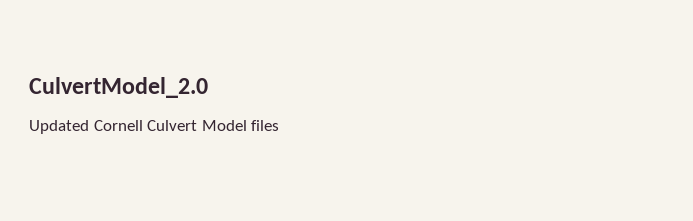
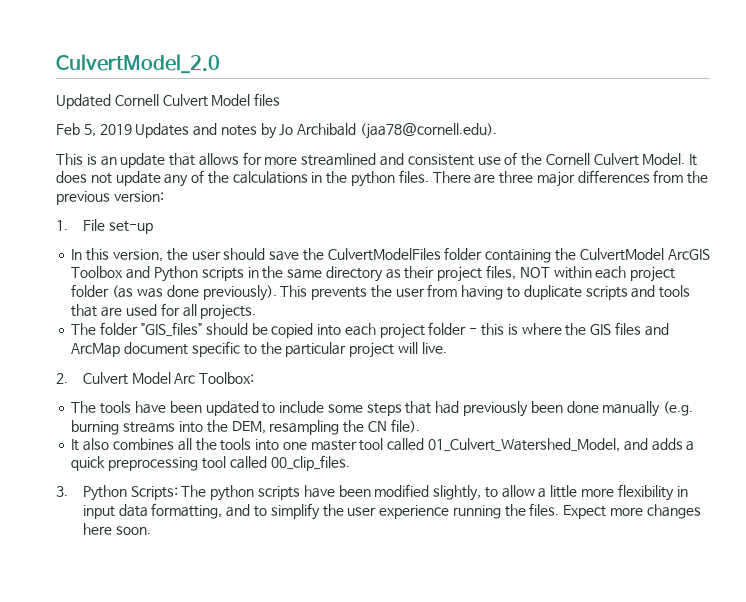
+ Feb 5, 2019 Updates and notes by Jo Archibald (jaa78@cornell.edu).
+ This is an update that allows for more streamlined and consistent use of the Cornell Culvert Model. It does not update any of the calculations in the python files. There are three major differences from the previous version:
+ 1. File set-up
+ In this version, the user should save the CulvertModelFiles folder containing the CulvertModel ArcGIS Toolbox and Python scripts in the same directory as their project files, NOT within each project folder (as was done previously). This prevents the user from having to duplicate scripts and tools that are used for all projects.
+ The folder "GIS_files" should be copied into each project folder - this is where the GIS files and ArcMap document specific to the particular project will live.
+ 2. Culvert Model Arc Toolbox:
+ The tools have been updated to include some steps that had previously been done manually (e.g. burning streams into the DEM, resampling the CN file).
+ It also combines all the tools into one master tool called 01_Culvert_Watershed_Model, and adds a quick preprocessing tool called 00_clip_files.
+ 3. Python Scripts: The python scripts have been modified slightly, to allow a little more flexibility in input data formatting, and to simplify the user experience running the files. Expect more changes here soon.

